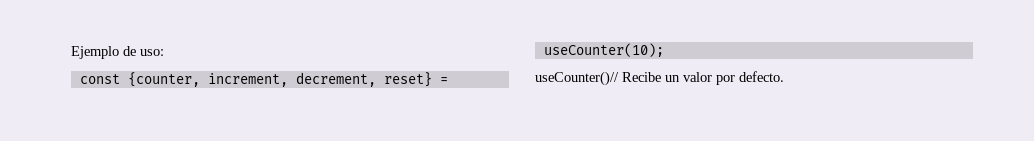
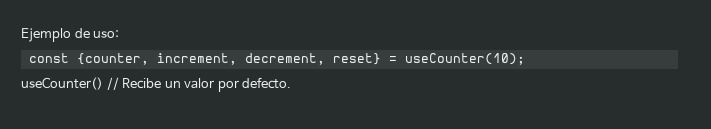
- useCounter()// Recibe un valor por defecto.
+ useCounter() // Recibe un valor por defecto.

